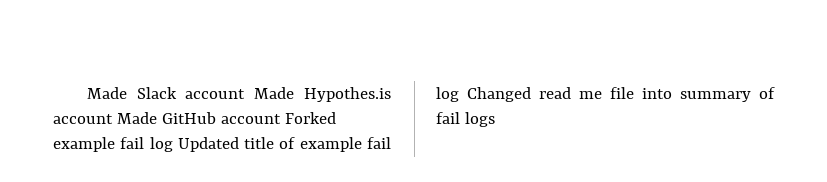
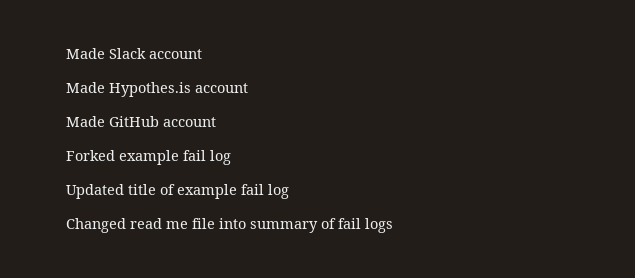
- Made Slack account Made Hypothes.is account Made GitHub account Forked example fail log Updated title of example fail log Changed read me file into summary of fail logs
+ Made Slack account
+ Made Hypothes.is account
+ Made GitHub account
+ Forked example fail log
+ Updated title of example fail log
+ Changed read me file into summary of fail logs

